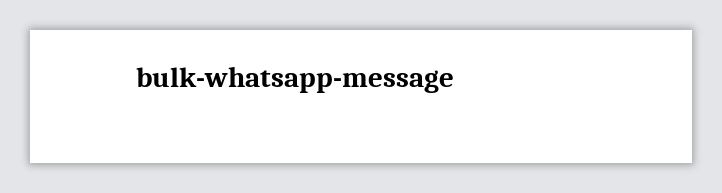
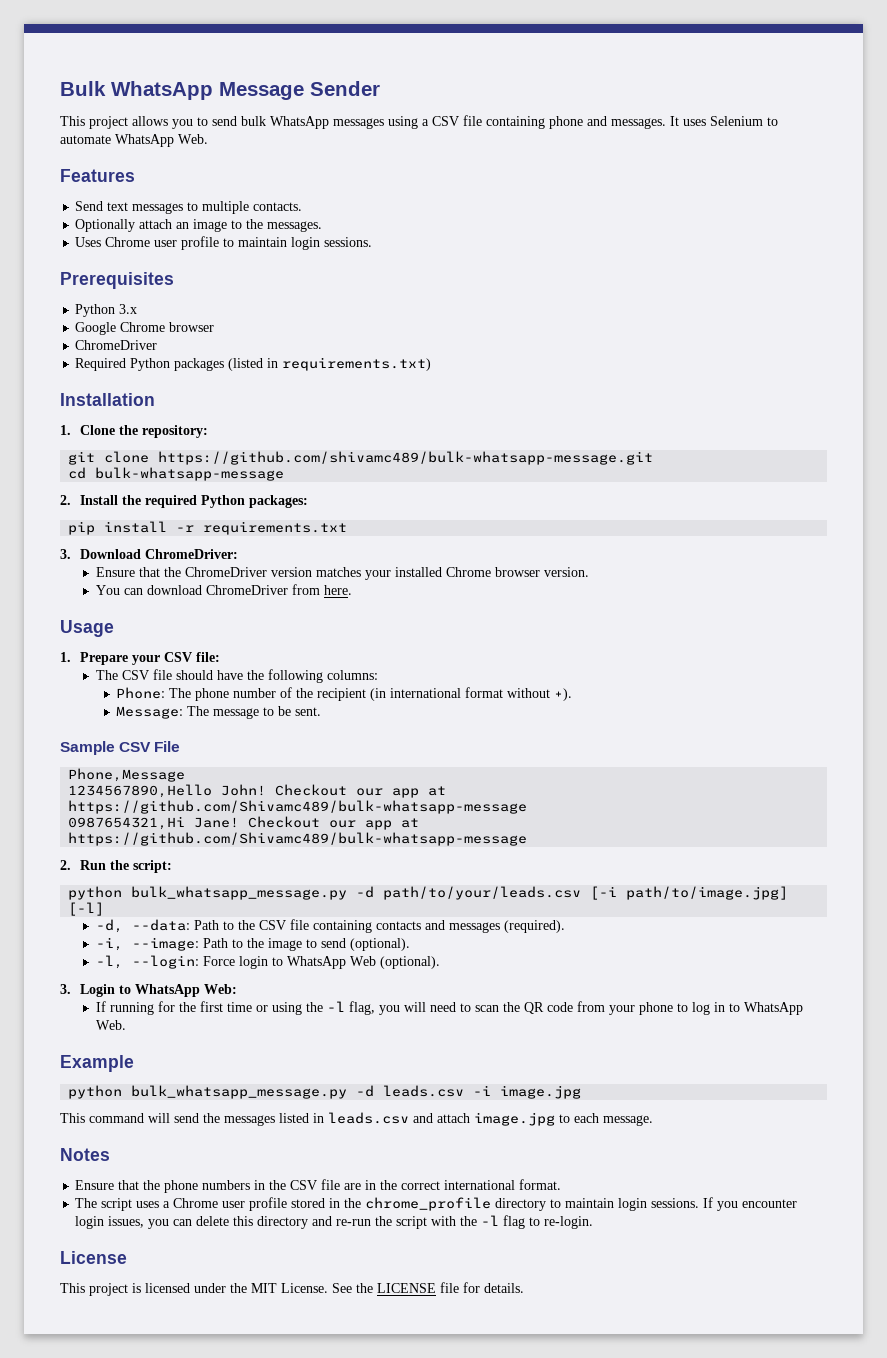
- bulk-whatsapp-message
+ Bulk WhatsApp Message Sender
+ This project allows you to send bulk WhatsApp messages using a CSV file containing phone and messages. It uses Selenium to automate WhatsApp Web.
+ Features
+ Send text messages to multiple contacts.
+ Optionally attach an image to the messages.
+ Uses Chrome user profile to maintain login sessions.
+ Prerequisites
+ Python 3.x
+ Google Chrome browser
+ ChromeDriver
+ Required Python packages (listed in requirements.txt)
+ Installation
+ 1. Clone the repository:
+ git clone https://github.com/shivamc489/bulk-whatsapp-message.git
+ cd bulk-whatsapp-message
+ 2. Install the required Python packages:
+ pip install -r requirements.txt
+ 3. Download ChromeDriver:
+ Ensure that the ChromeDriver version matches your installed Chrome browser version.
+ You can download ChromeDriver from here.
+ Usage
+ 1. Prepare your CSV file:
+ The CSV file should have the following columns:
+ Phone: The phone number of the recipient (in international format without +).
+ Message: The message to be sent.
+ Sample CSV File
+ Phone,Message
+ 1234567890,Hello John! Checkout our app at https://github.com/Shivamc489/bulk-whatsapp-message
+ 0987654321,Hi Jane! Checkout our app at https://github.com/Shivamc489/bulk-whatsapp-message
+ 2. Run the script:
+ python bulk_whatsapp_message.py -d path/to/your/leads.csv [-i path/to/image.jpg] [-l]
+ -d, --data: Path to the CSV file containing contacts and messages (required).
+ -i, --image: Path to the image to send (optional).
+ -l, --login: Force login to WhatsApp Web (optional).
+ 3. Login to WhatsApp Web:
+ If running for the first time or using the -l flag, you will need to scan the QR code from your phone to log in to WhatsApp Web.
+ Example
+ python bulk_whatsapp_message.py -d leads.csv -i image.jpg
+ This command will send the messages listed in leads.csv and attach image.jpg to each message.
+ Notes
+ Ensure that the phone numbers in the CSV file are in the correct international format.
+ The script uses a Chrome user profile stored in the chrome_profile directory to maintain login sessions. If you encounter login issues, you can delete this directory and re-run the script with the -l flag to re-login.
+ License
+ This project is licensed under the MIT License. See the LICENSE file for details.

